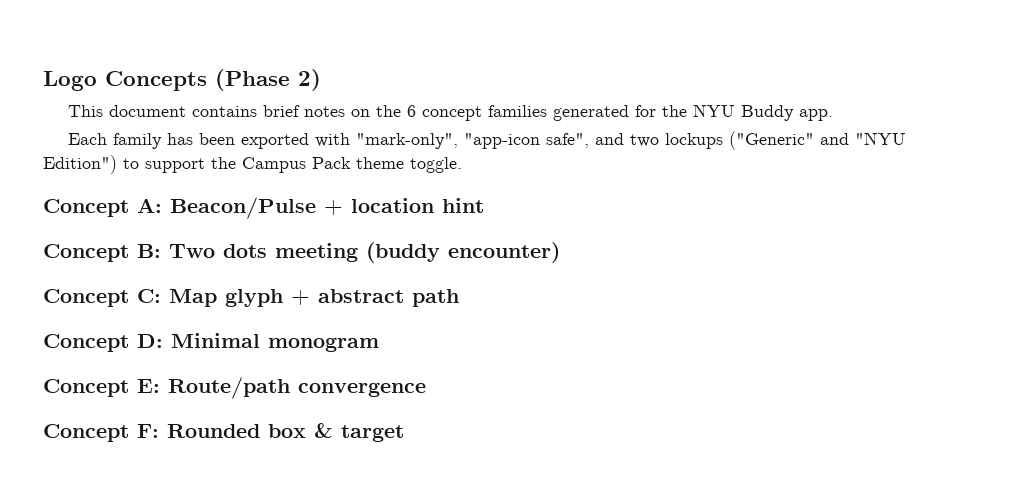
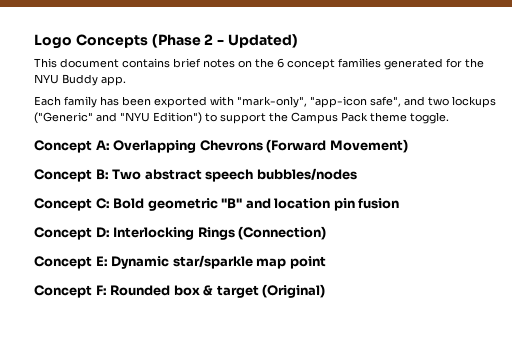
- Logo Concepts (Phase 2)
+ Logo Concepts (Phase 2 - Updated)
- Concept A: Beacon/Pulse + location hint
+ Concept A: Overlapping Chevrons (Forward Movement)
- Concept B: Two dots meeting (buddy encounter)
- Concept C: Map glyph + abstract path
+ Concept B: Two abstract speech bubbles/nodes
+ Concept C: Bold geometric "B" and location pin fusion
- Concept D: Minimal monogram
+ Concept D: Interlocking Rings (Connection)
- Concept E: Route/path convergence
+ Concept E: Dynamic star/sparkle map point
- Concept F: Rounded box & target
+ Concept F: Rounded box & target (Original)

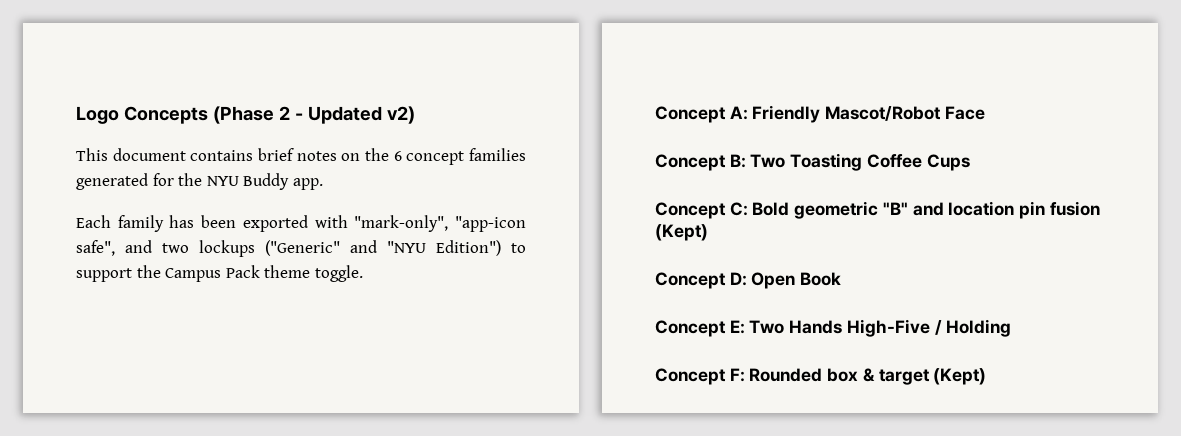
- Logo Concepts (Phase 2 - Updated)
+ Logo Concepts (Phase 2 - Updated v2)
- Concept A: Overlapping Chevrons (Forward Movement)
+ Concept A: Friendly Mascot/Robot Face
- Concept B: Two abstract speech bubbles/nodes
+ Concept B: Two Toasting Coffee Cups
- Concept C: Bold geometric "B" and location pin fusion
+ Concept C: Bold geometric "B" and location pin fusion (Kept)
- Concept D: Interlocking Rings (Connection)
+ Concept D: Open Book
- Concept E: Dynamic star/sparkle map point
+ Concept E: Two Hands High-Five / Holding
- Concept F: Rounded box & target (Original)
+ Concept F: Rounded box & target (Kept)

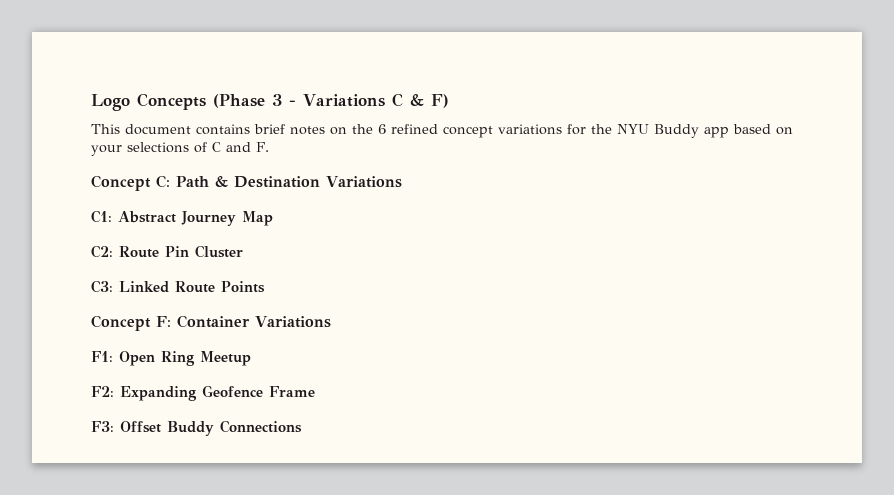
- Logo Concepts (Phase 2 - Updated v2)
+ Logo Concepts (Phase 3 - Variations C & F)
- This document contains brief notes on the 6 concept families generated for the NYU Buddy app.
- Each family has been exported with "mark-only", "app-icon safe", and two lockups ("Generic" and "NYU Edition") to support the Campus Pack theme toggle.
- Concept A: Friendly Mascot/Robot Face
- Concept B: Two Toasting Coffee Cups
- Concept C: Bold geometric "B" and location pin fusion (Kept)
- Concept D: Open Book
- Concept E: Two Hands High-Five / Holding
- Concept F: Rounded box & target (Kept)
+ This document contains brief notes on the 6 refined concept variations for the NYU Buddy app based on your selections of C and F.
+ Concept C: Path & Destination Variations
+ C1: Abstract Journey Map
+ C2: Route Pin Cluster
+ C3: Linked Route Points
+ Concept F: Container Variations
+ F1: Open Ring Meetup
+ F2: Expanding Geofence Frame
+ F3: Offset Buddy Connections

